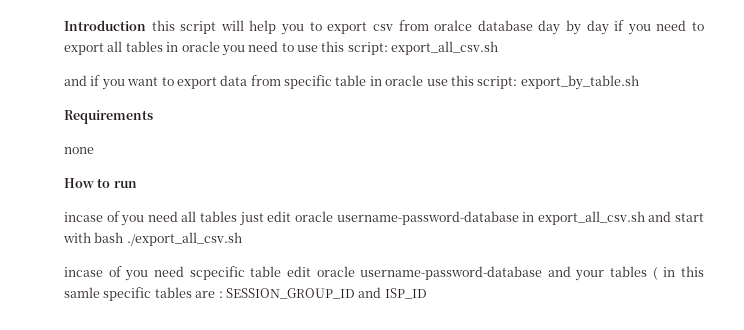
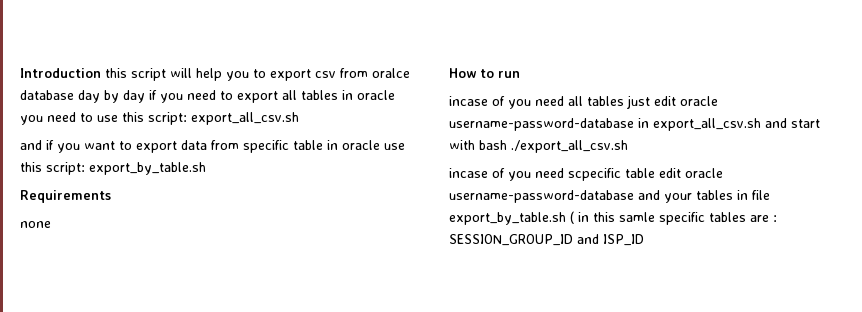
- incase of you need scpecific table edit oracle username-password-database and your tables ( in this samle specific tables are : SESSION_GROUP_ID and ISP_ID
+ incase of you need scpecific table edit oracle username-password-database and your tables in file export_by_table.sh ( in this samle specific tables are : SESSION_GROUP_ID and ISP_ID

